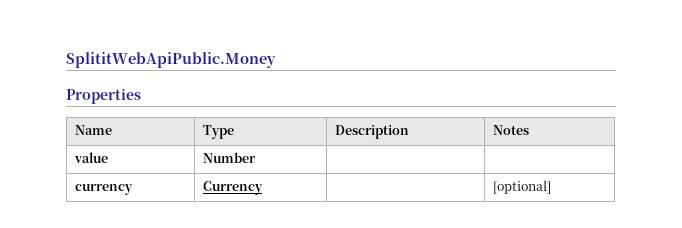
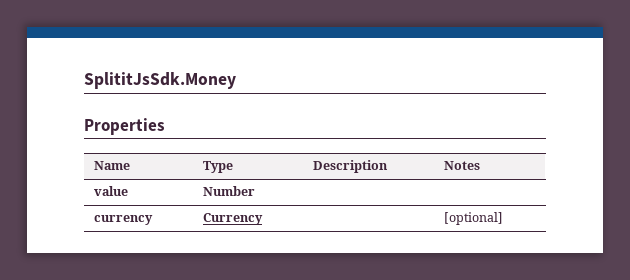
- SplititWebApiPublic.Money
+ SplititJsSdk.Money

